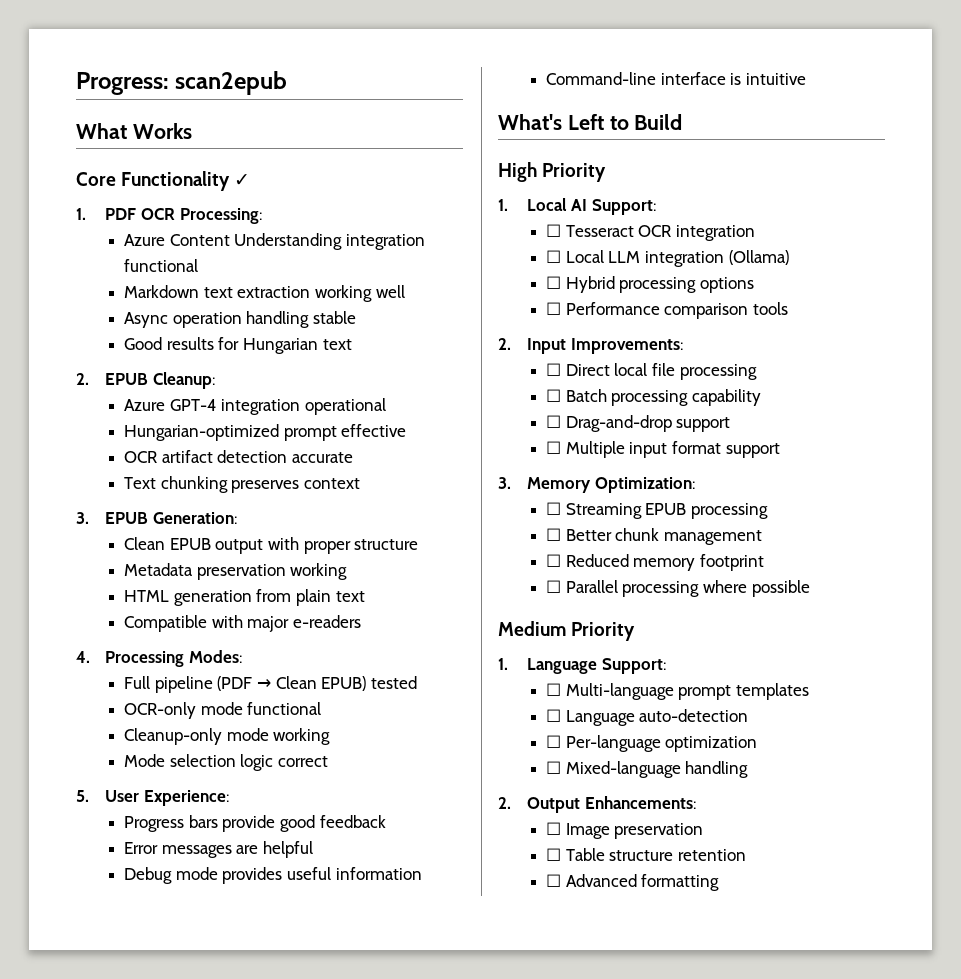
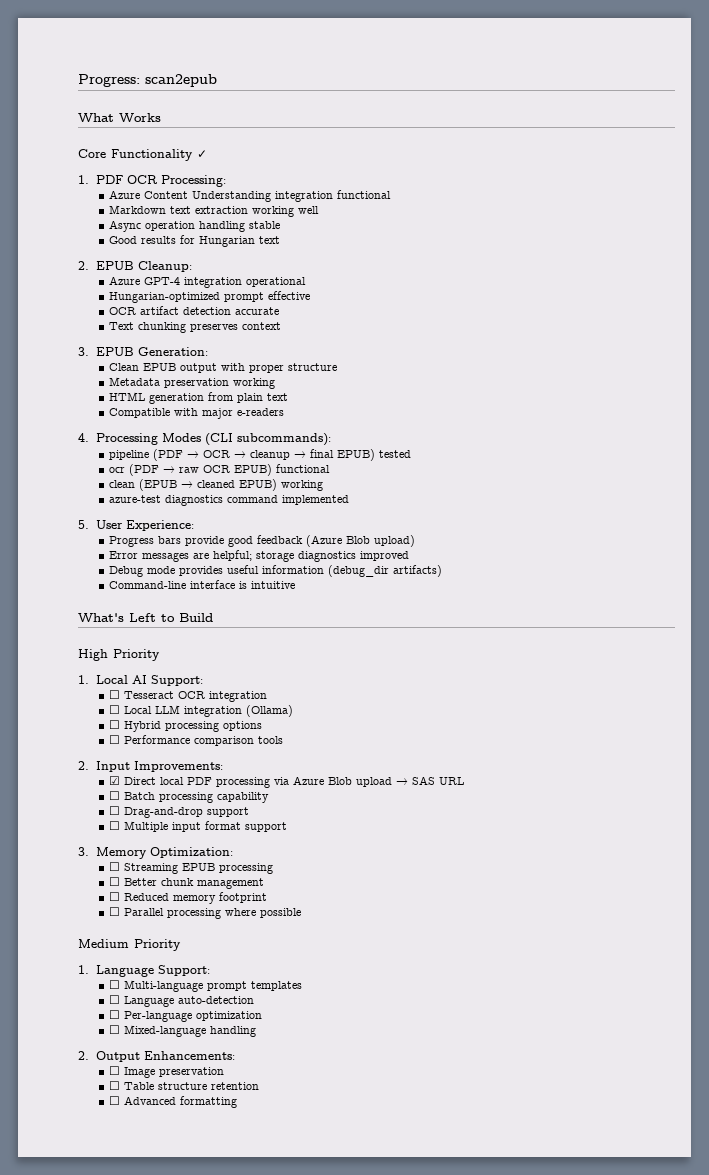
- 4. Processing Modes:
- Full pipeline (PDF → Clean EPUB) tested
- OCR-only mode functional
- Cleanup-only mode working
- Mode selection logic correct
+ 4. Processing Modes (CLI subcommands):
+ pipeline (PDF → OCR → cleanup → final EPUB) tested
+ ocr (PDF → raw OCR EPUB) functional
+ clean (EPUB → cleaned EPUB) working
+ azure-test diagnostics command implemented
- Progress bars provide good feedback
+ Progress bars provide good feedback (Azure Blob upload)
- Error messages are helpful
+ Error messages are helpful; storage diagnostics improved
- Debug mode provides useful information
+ Debug mode provides useful information (debug_dir artifacts)
- ☐ Direct local file processing
+ ☑ Direct local PDF processing via Azure Blob upload → SAS URL

